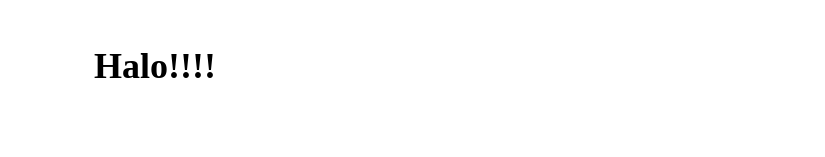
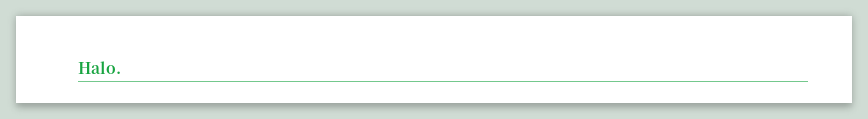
- Halo!!!!
+ Halo.

